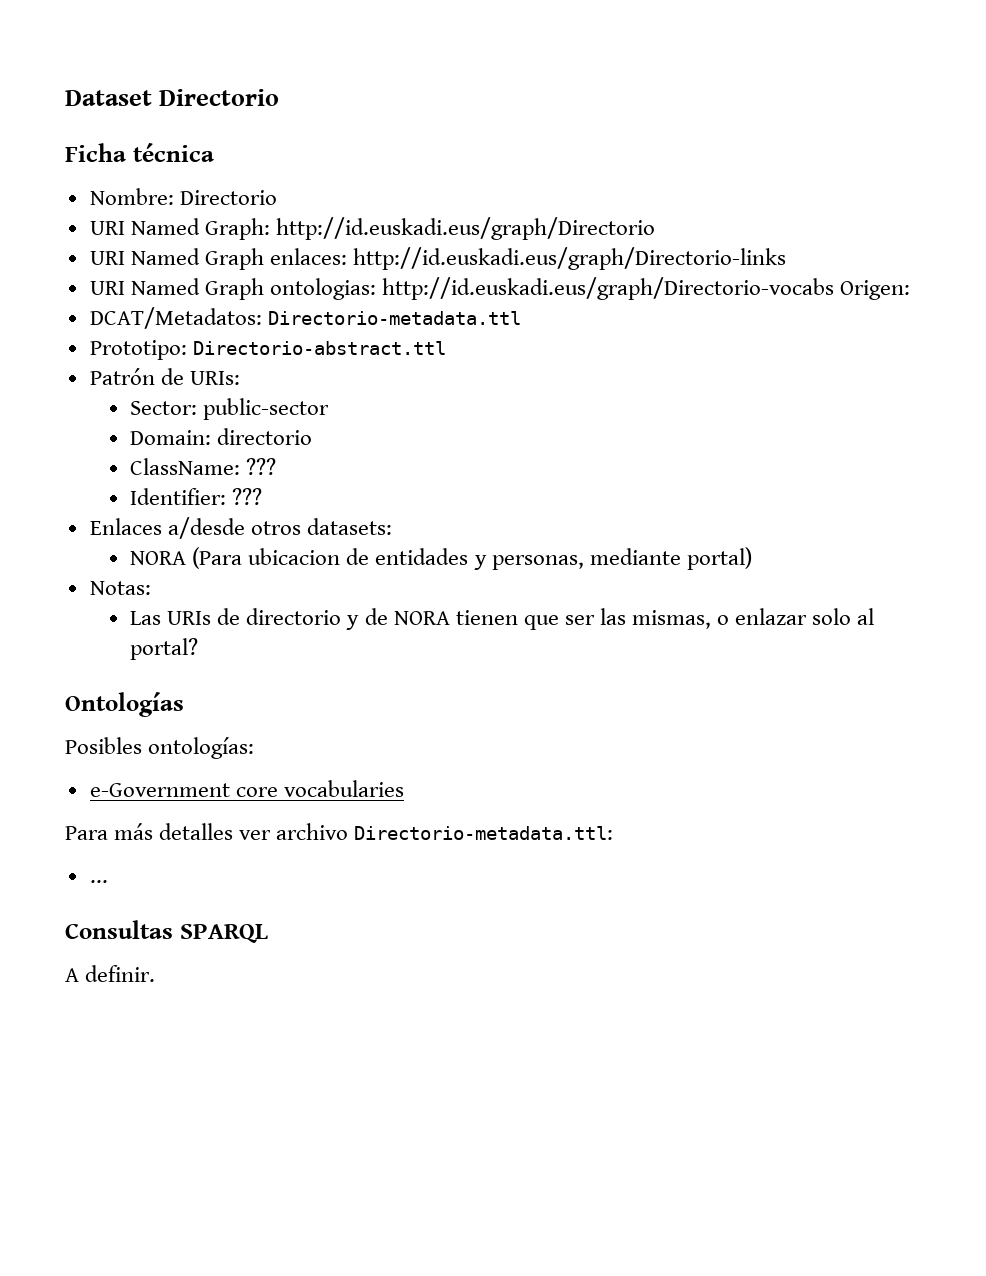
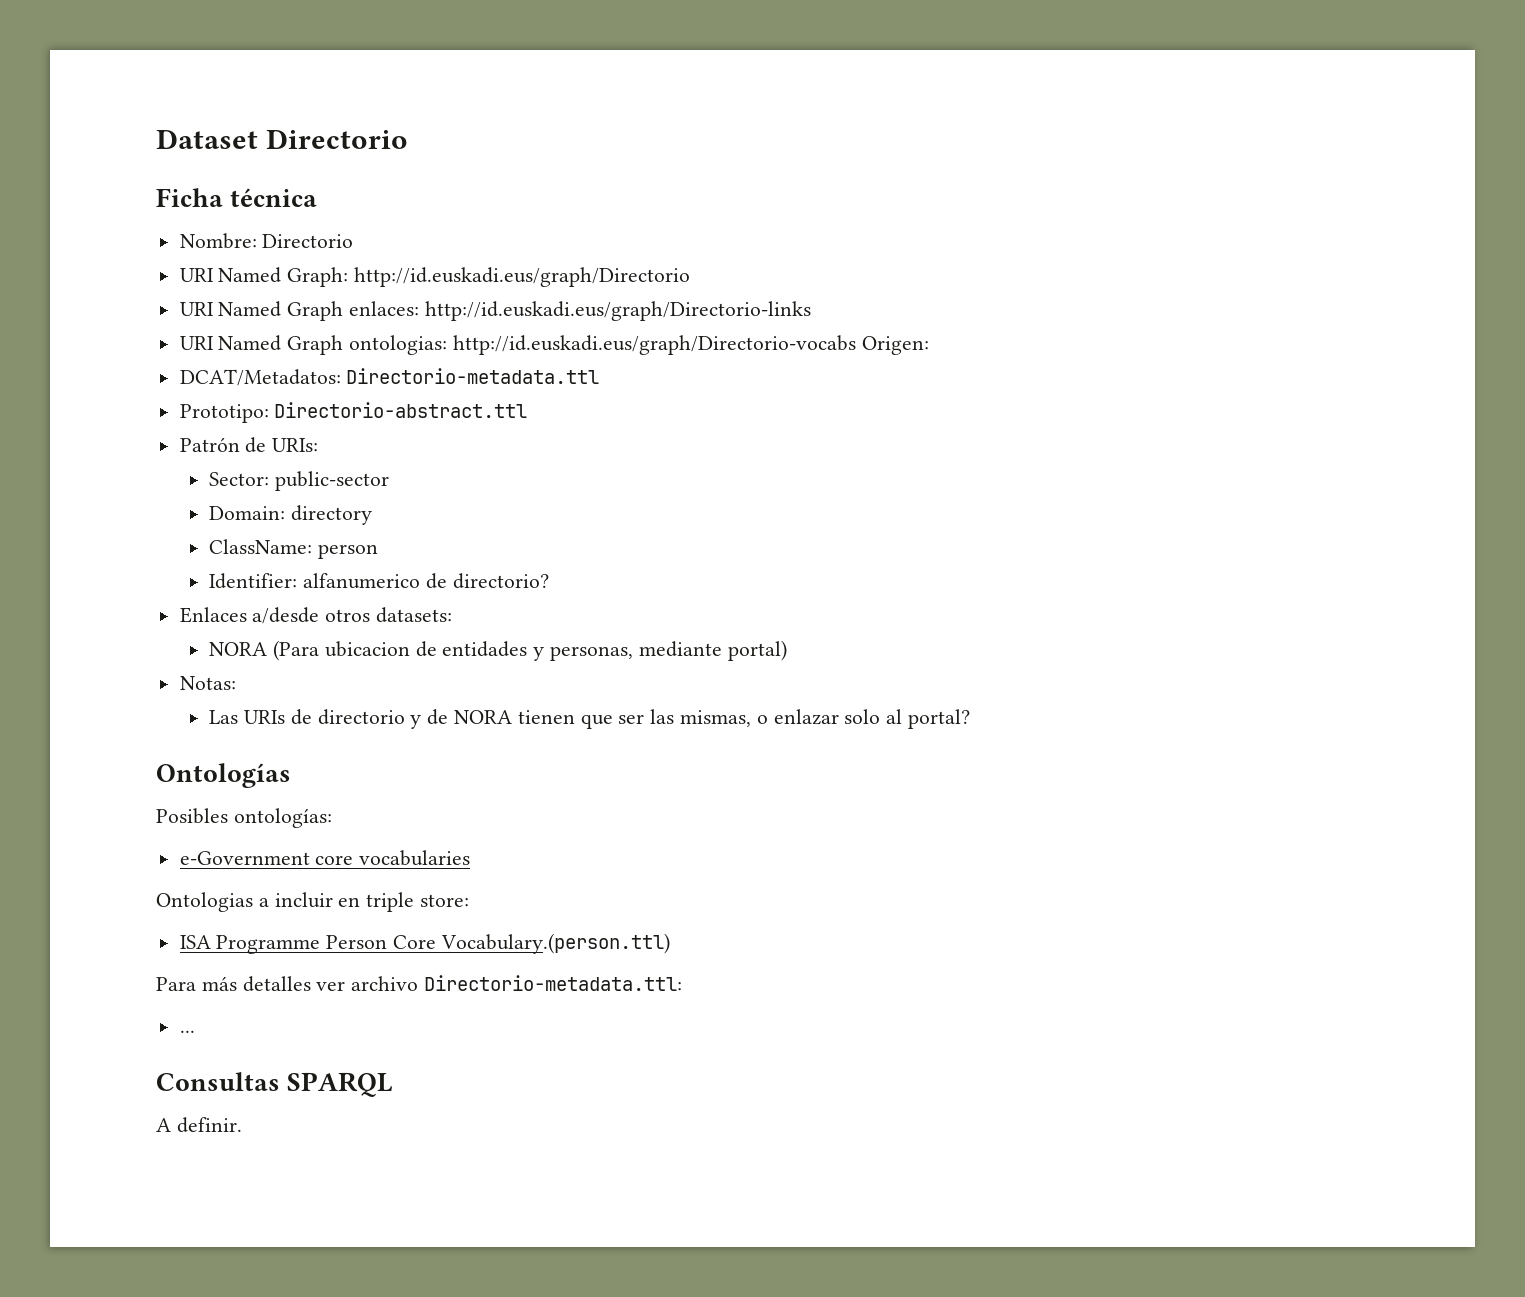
- Domain: directorio
+ Domain: directory
- ClassName: ???
+ ClassName: person
- Identifier: ???
+ Identifier: alfanumerico de directorio?
+ Ontologias a incluir en triple store:
+ ISA Programme Person Core Vocabulary.(person.ttl)

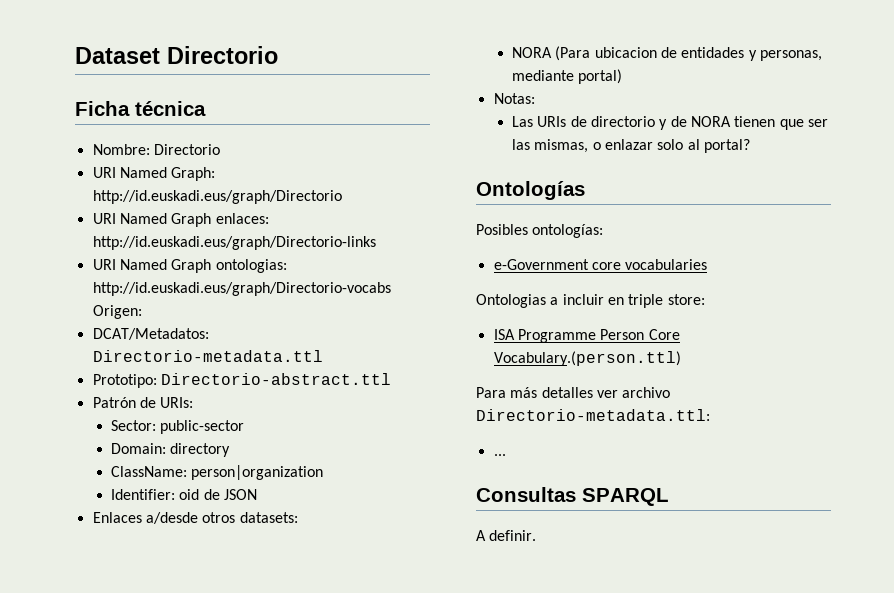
- ClassName: person
+ ClassName: person|organization
- Identifier: alfanumerico de directorio?
+ Identifier: oid de JSON

